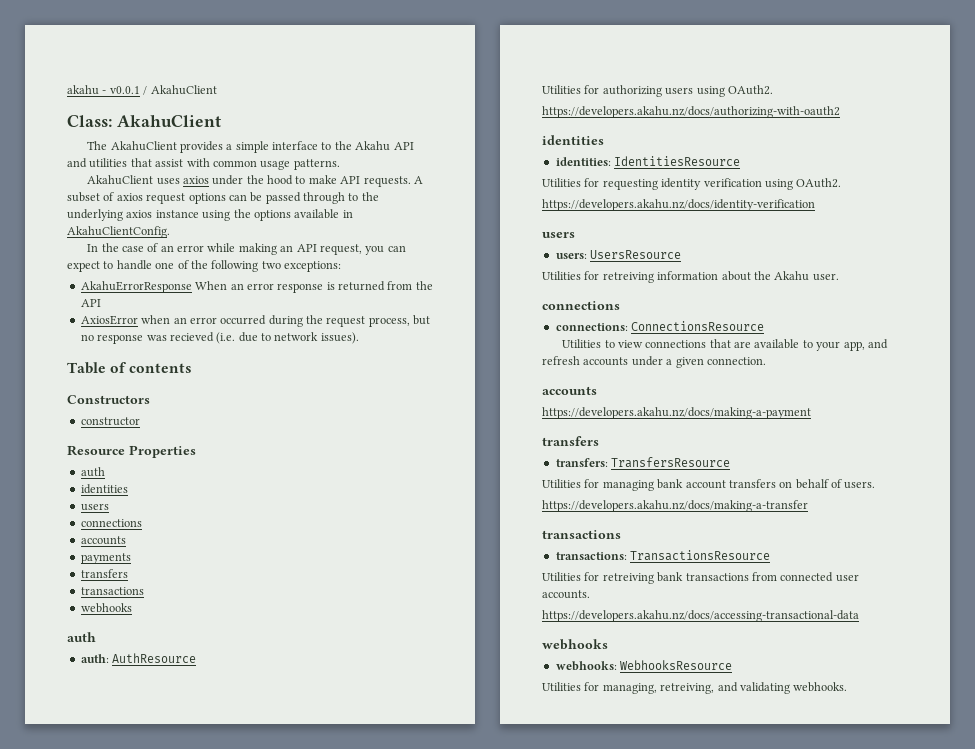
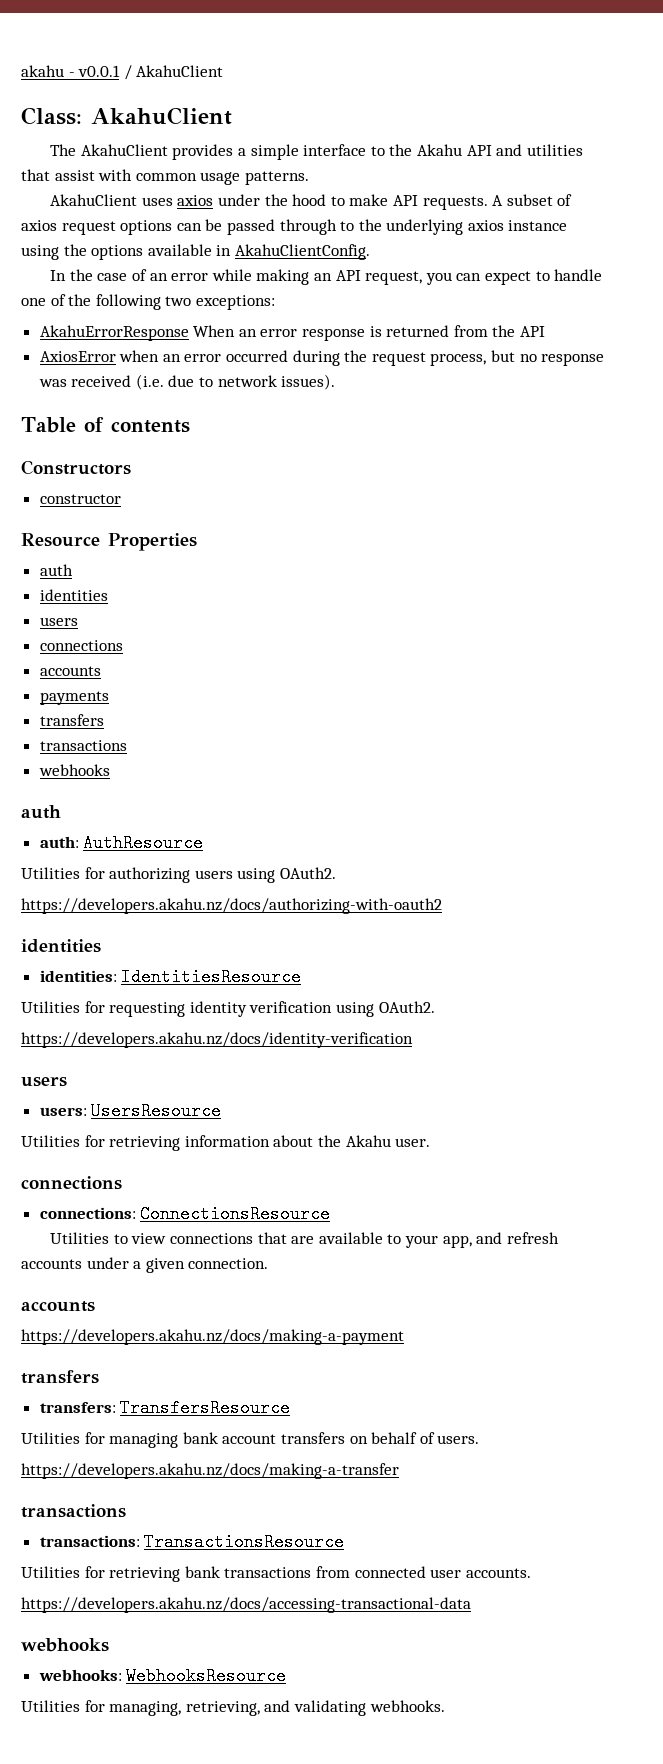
- AxiosError when an error occurred during the request process, but no response was recieved (i.e. due to network issues).
+ AxiosError when an error occurred during the request process, but no response was received (i.e. due to network issues).
- Utilities for retreiving information about the Akahu user.
+ Utilities for retrieving information about the Akahu user.
- Utilities for retreiving bank transactions from connected user accounts.
+ Utilities for retrieving bank transactions from connected user accounts.
- Utilities for managing, retreiving, and validating webhooks.
+ Utilities for managing, retrieving, and validating webhooks.

